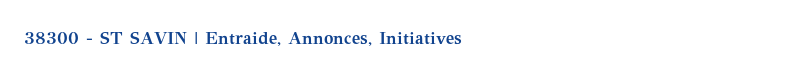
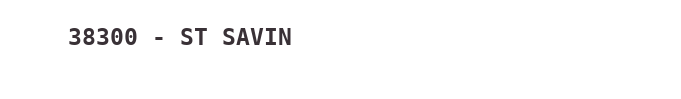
- 38300 - ST SAVIN | Entraide, Annonces, Initiatives
+ 38300 - ST SAVIN

